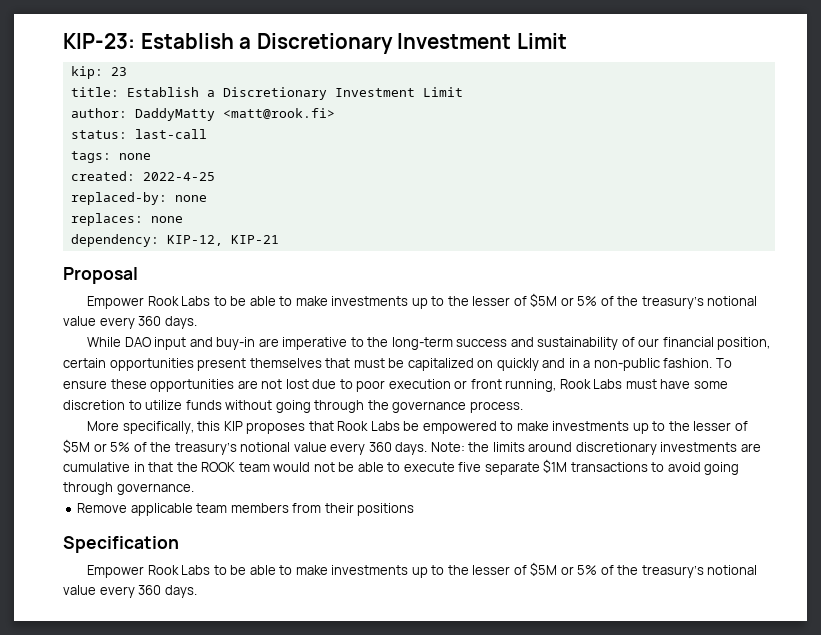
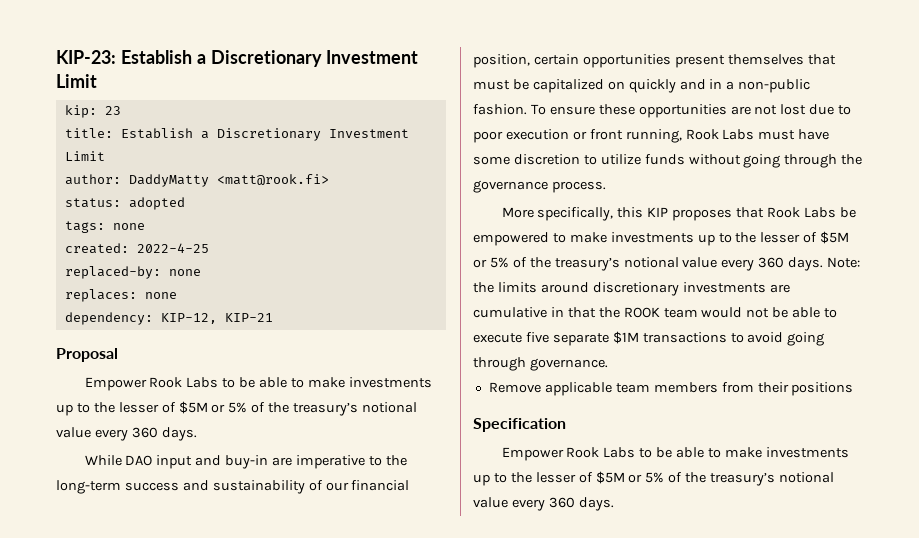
- status: last-call
+ status: adopted

